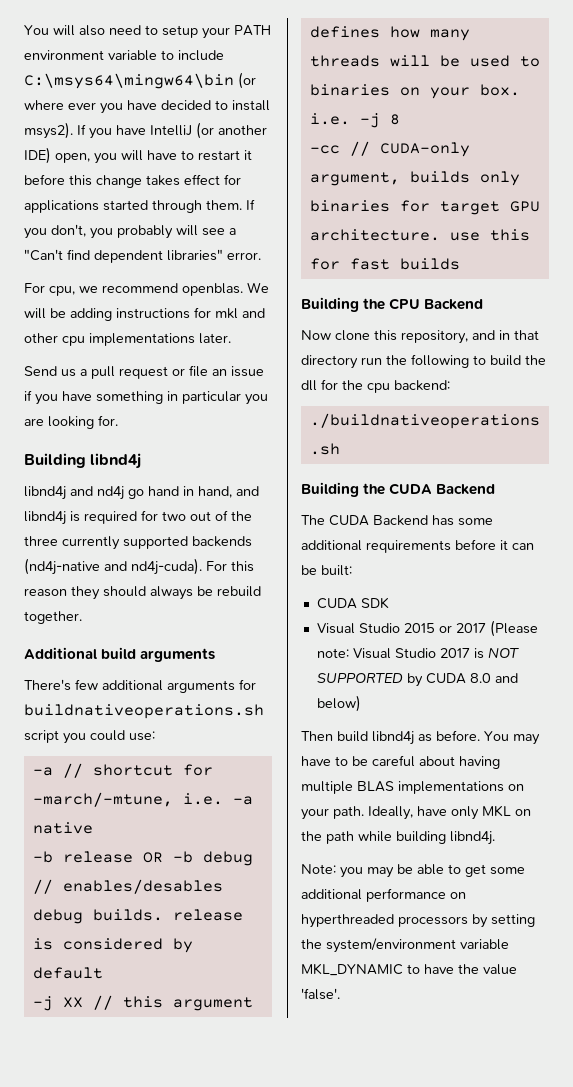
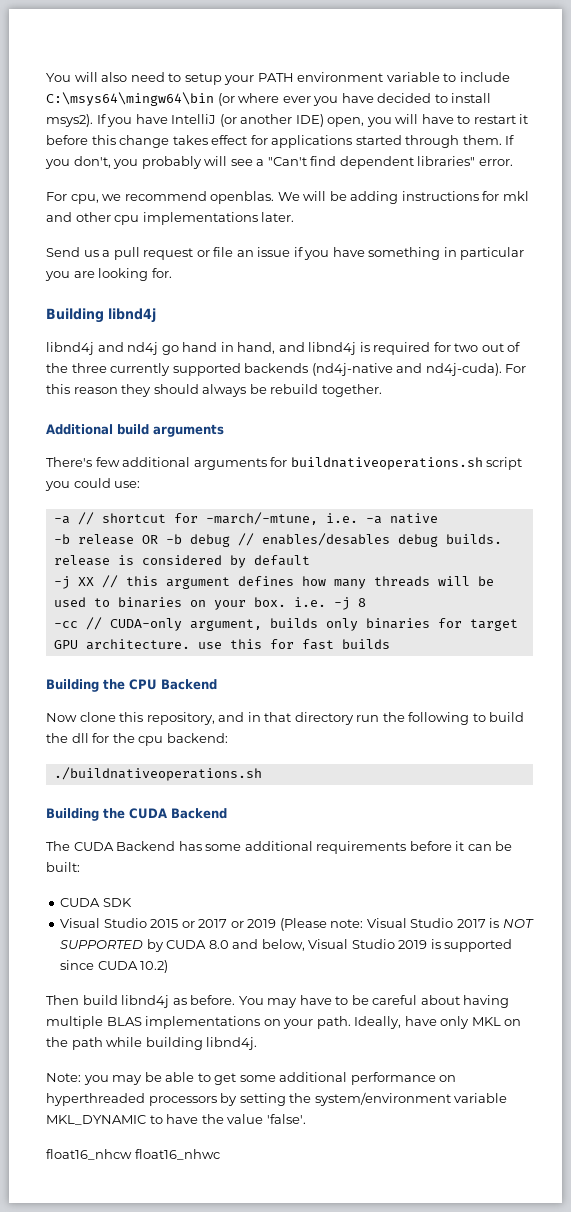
- Visual Studio 2015 or 2017 (Please note: Visual Studio 2017 is NOT SUPPORTED by CUDA 8.0 and below)
+ Visual Studio 2015 or 2017 or 2019 (Please note: Visual Studio 2017 is NOT SUPPORTED by CUDA 8.0 and below, Visual Studio 2019 is supported since CUDA 10.2)
+ float16_nhcw float16_nhwc

